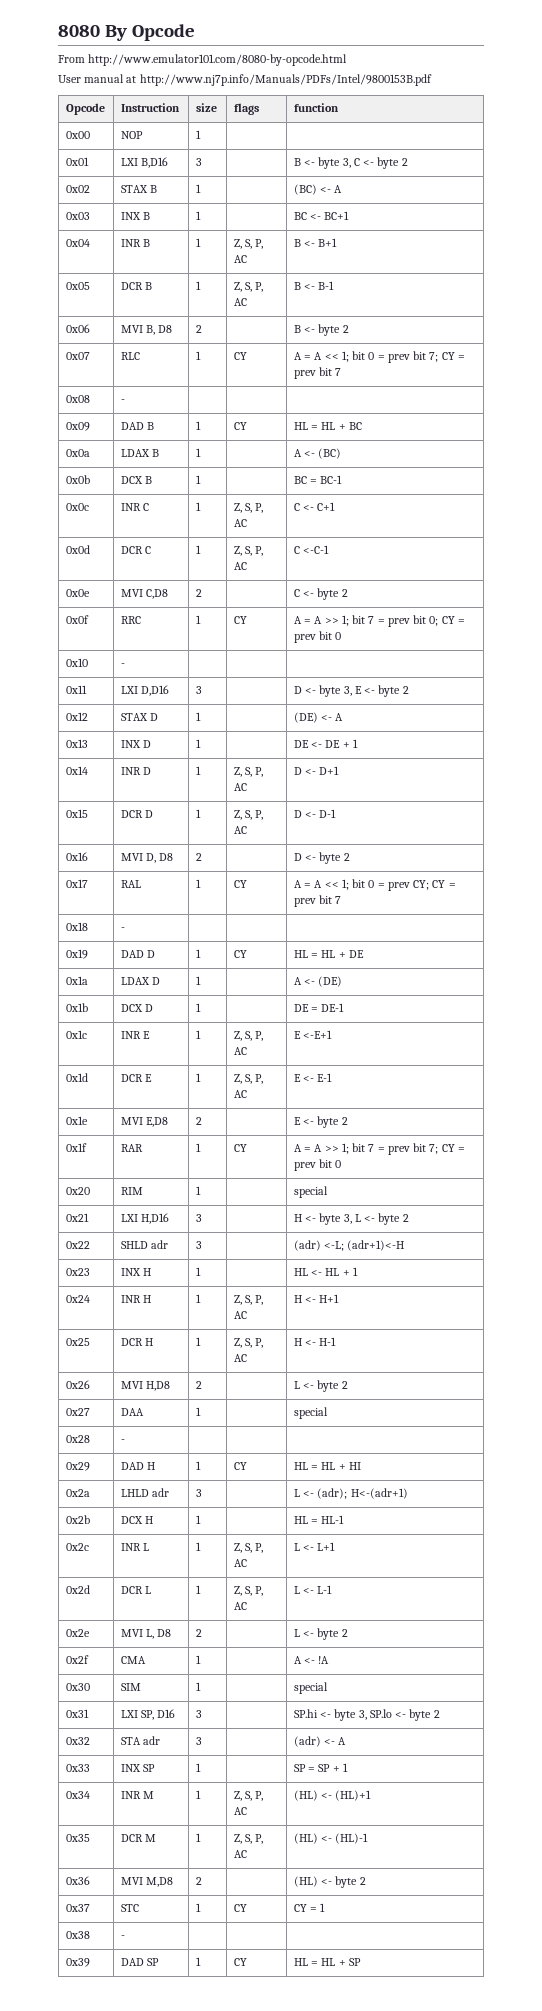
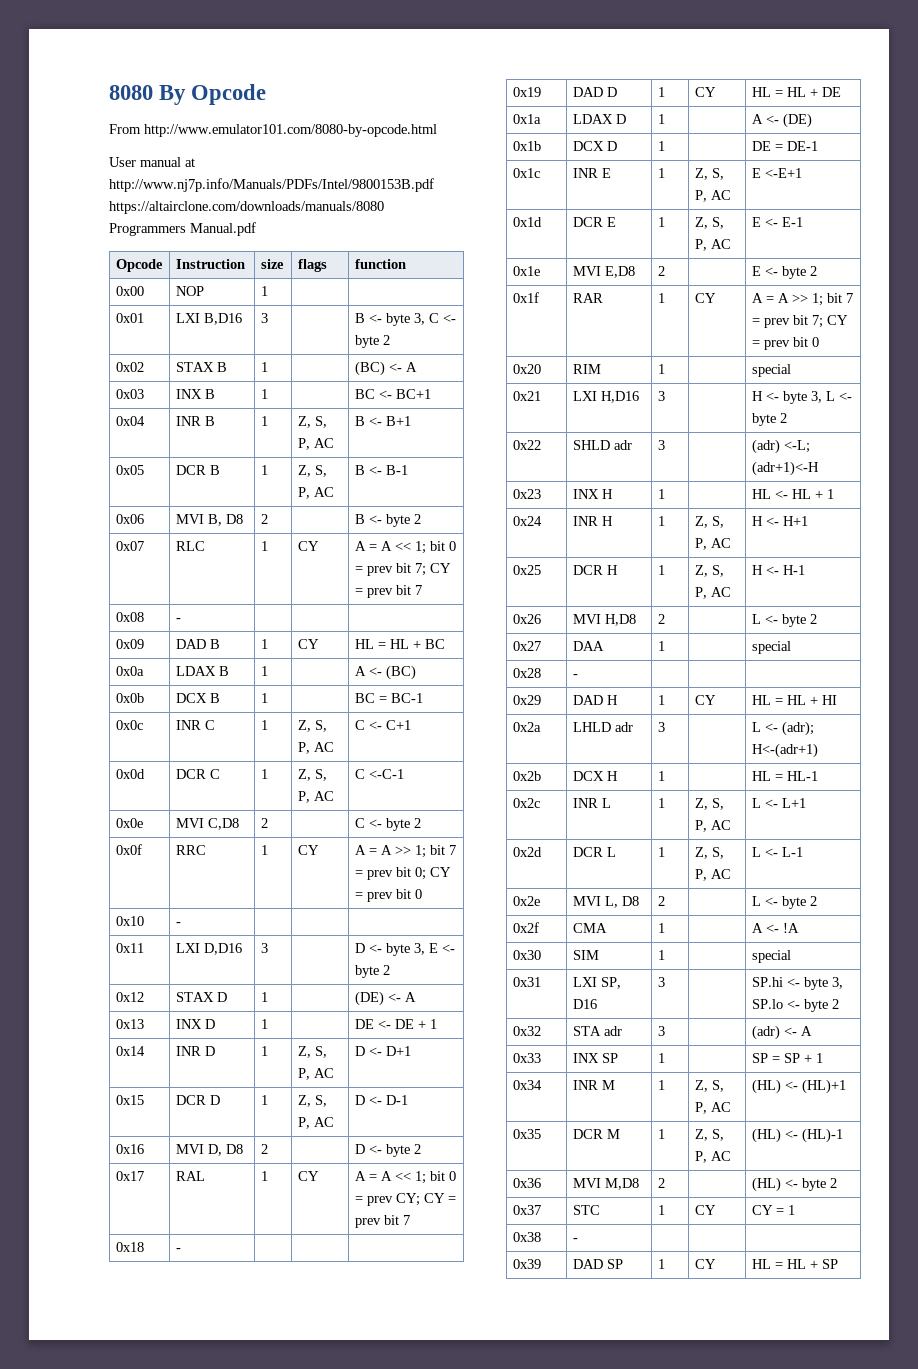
- User manual at http://www.nj7p.info/Manuals/PDFs/Intel/9800153B.pdf
+ User manual at http://www.nj7p.info/Manuals/PDFs/Intel/9800153B.pdf https://altairclone.com/downloads/manuals/8080 Programmers Manual.pdf

